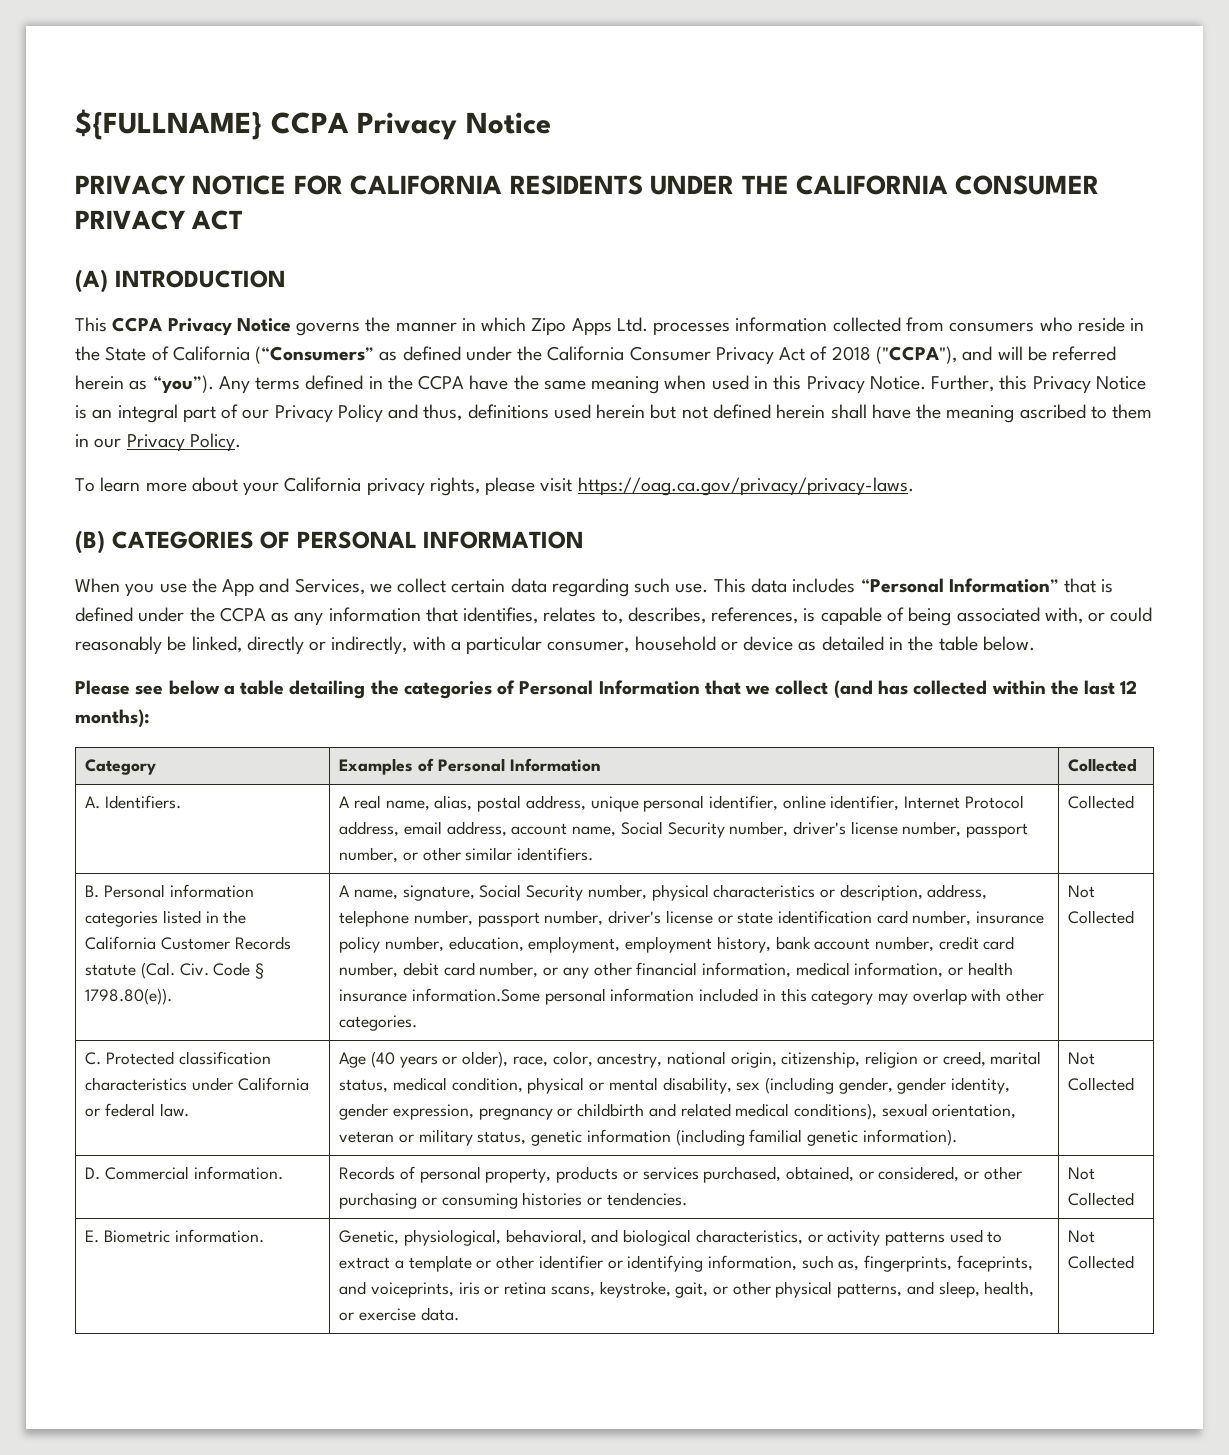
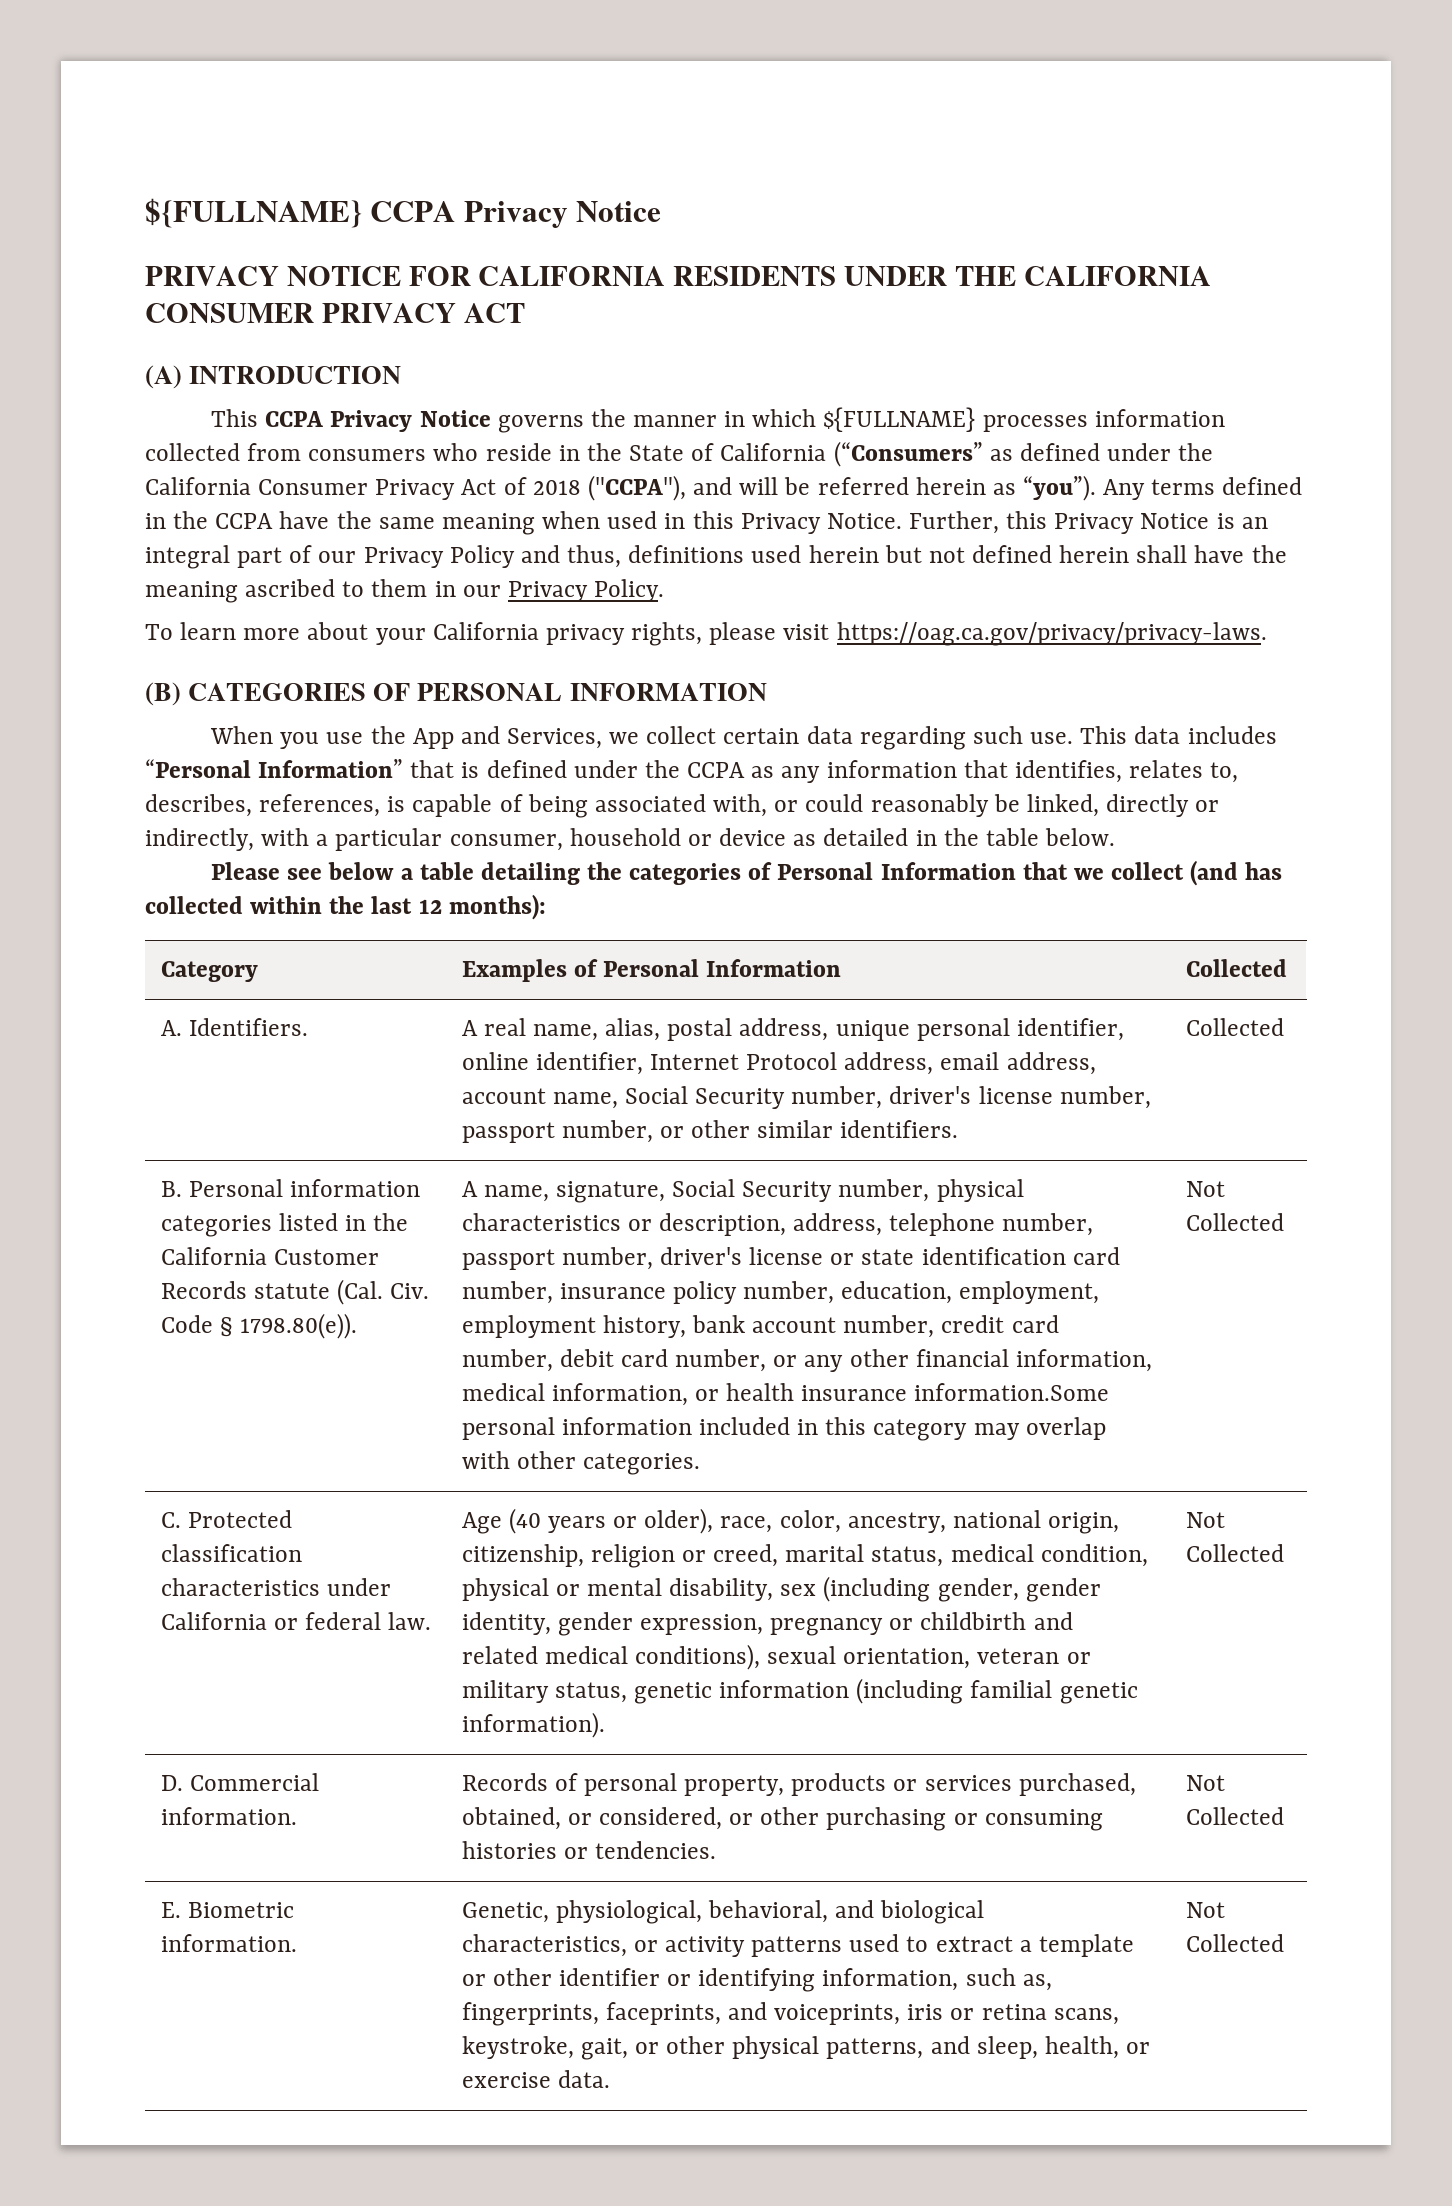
- This CCPA Privacy Notice governs the manner in which Zipo Apps Ltd. processes information collected from consumers who reside in the State of California (“Consumers” as defined under the California Consumer Privacy Act of 2018 ("CCPA"), and will be referred herein as “you”).
+ This CCPA Privacy Notice governs the manner in which ${FULLNAME} processes information collected from consumers who reside in the State of California (“Consumers” as defined under the California Consumer Privacy Act of 2018 ("CCPA"), and will be referred herein as “you”).

